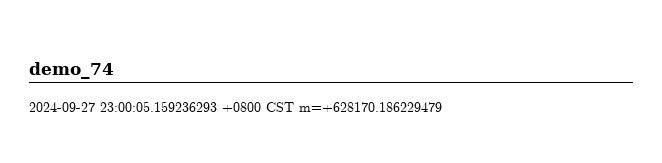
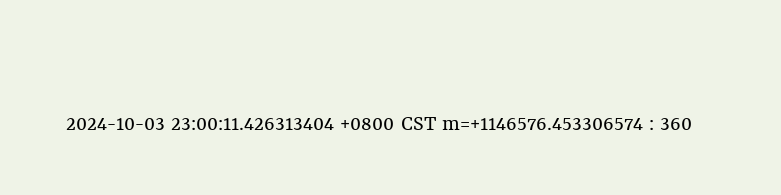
- demo_74
- 2024-09-27 23:00:05.159236293 +0800 CST m=+628170.186229479
+ 2024-10-03 23:00:11.426313404 +0800 CST m=+1146576.453306574 : 360

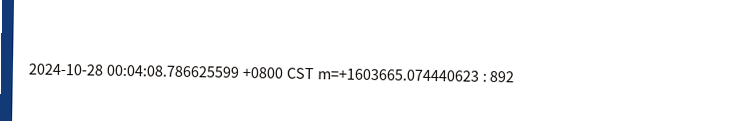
- 2024-10-03 23:00:11.426313404 +0800 CST m=+1146576.453306574 : 360
+ 2024-10-28 00:04:08.786625599 +0800 CST m=+1603665.074440623 : 892

